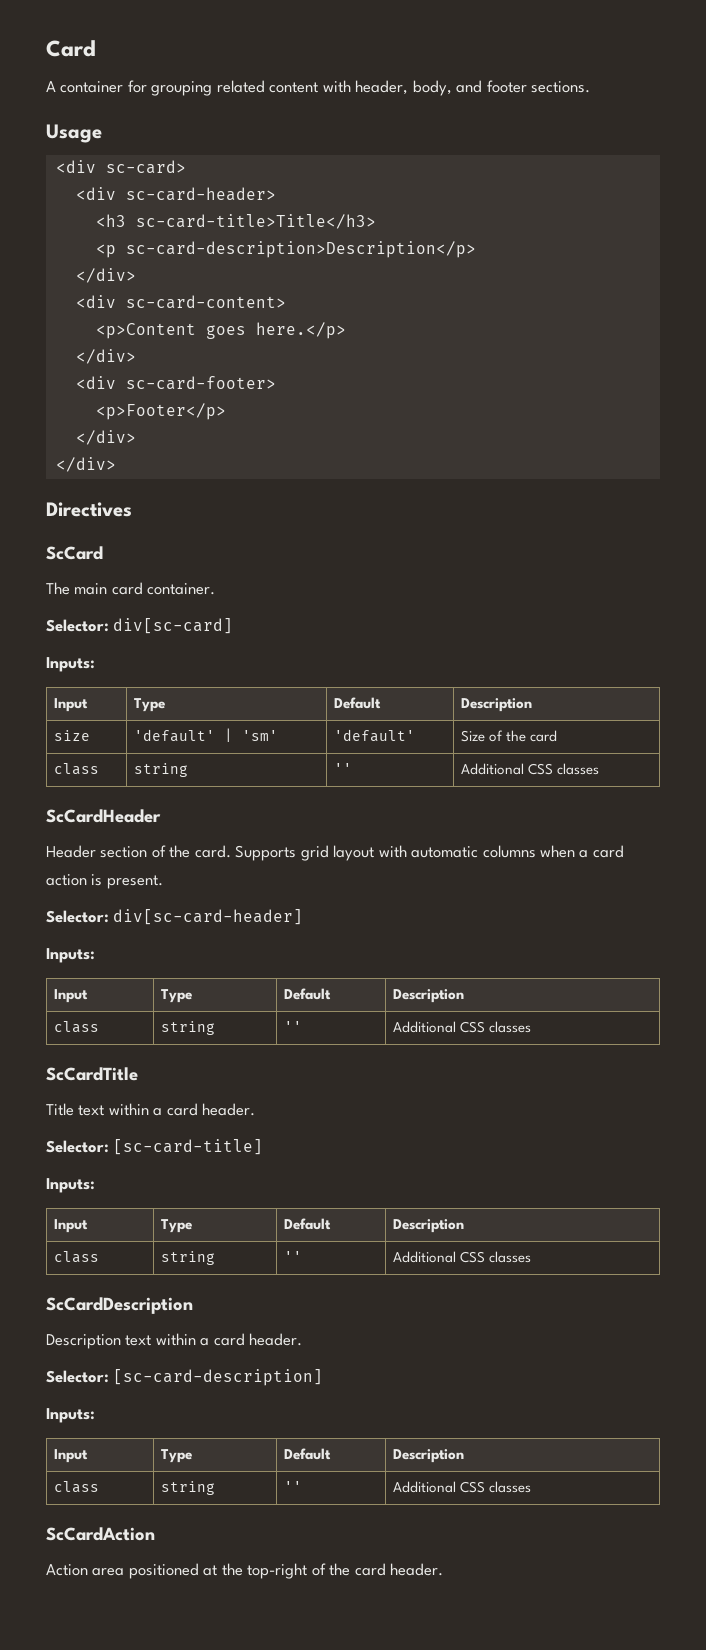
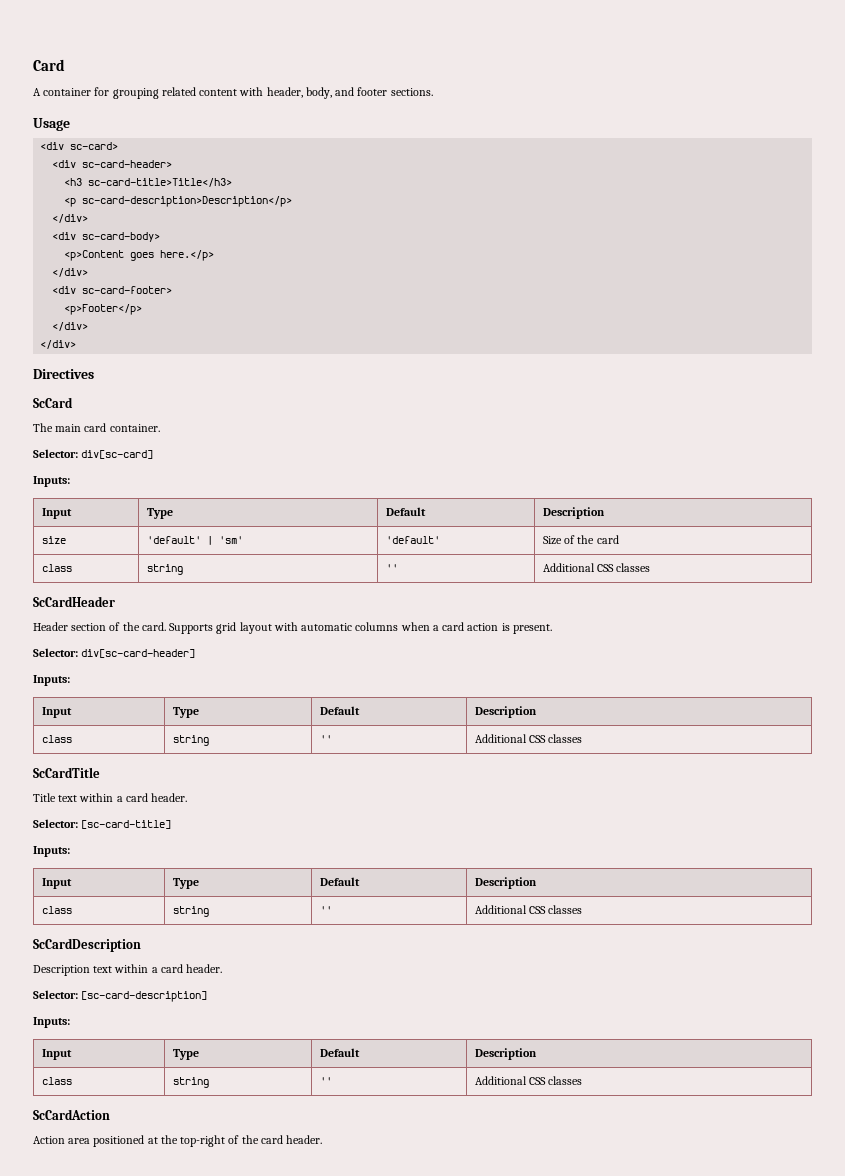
- <div sc-card-content>
+ <div sc-card-body>

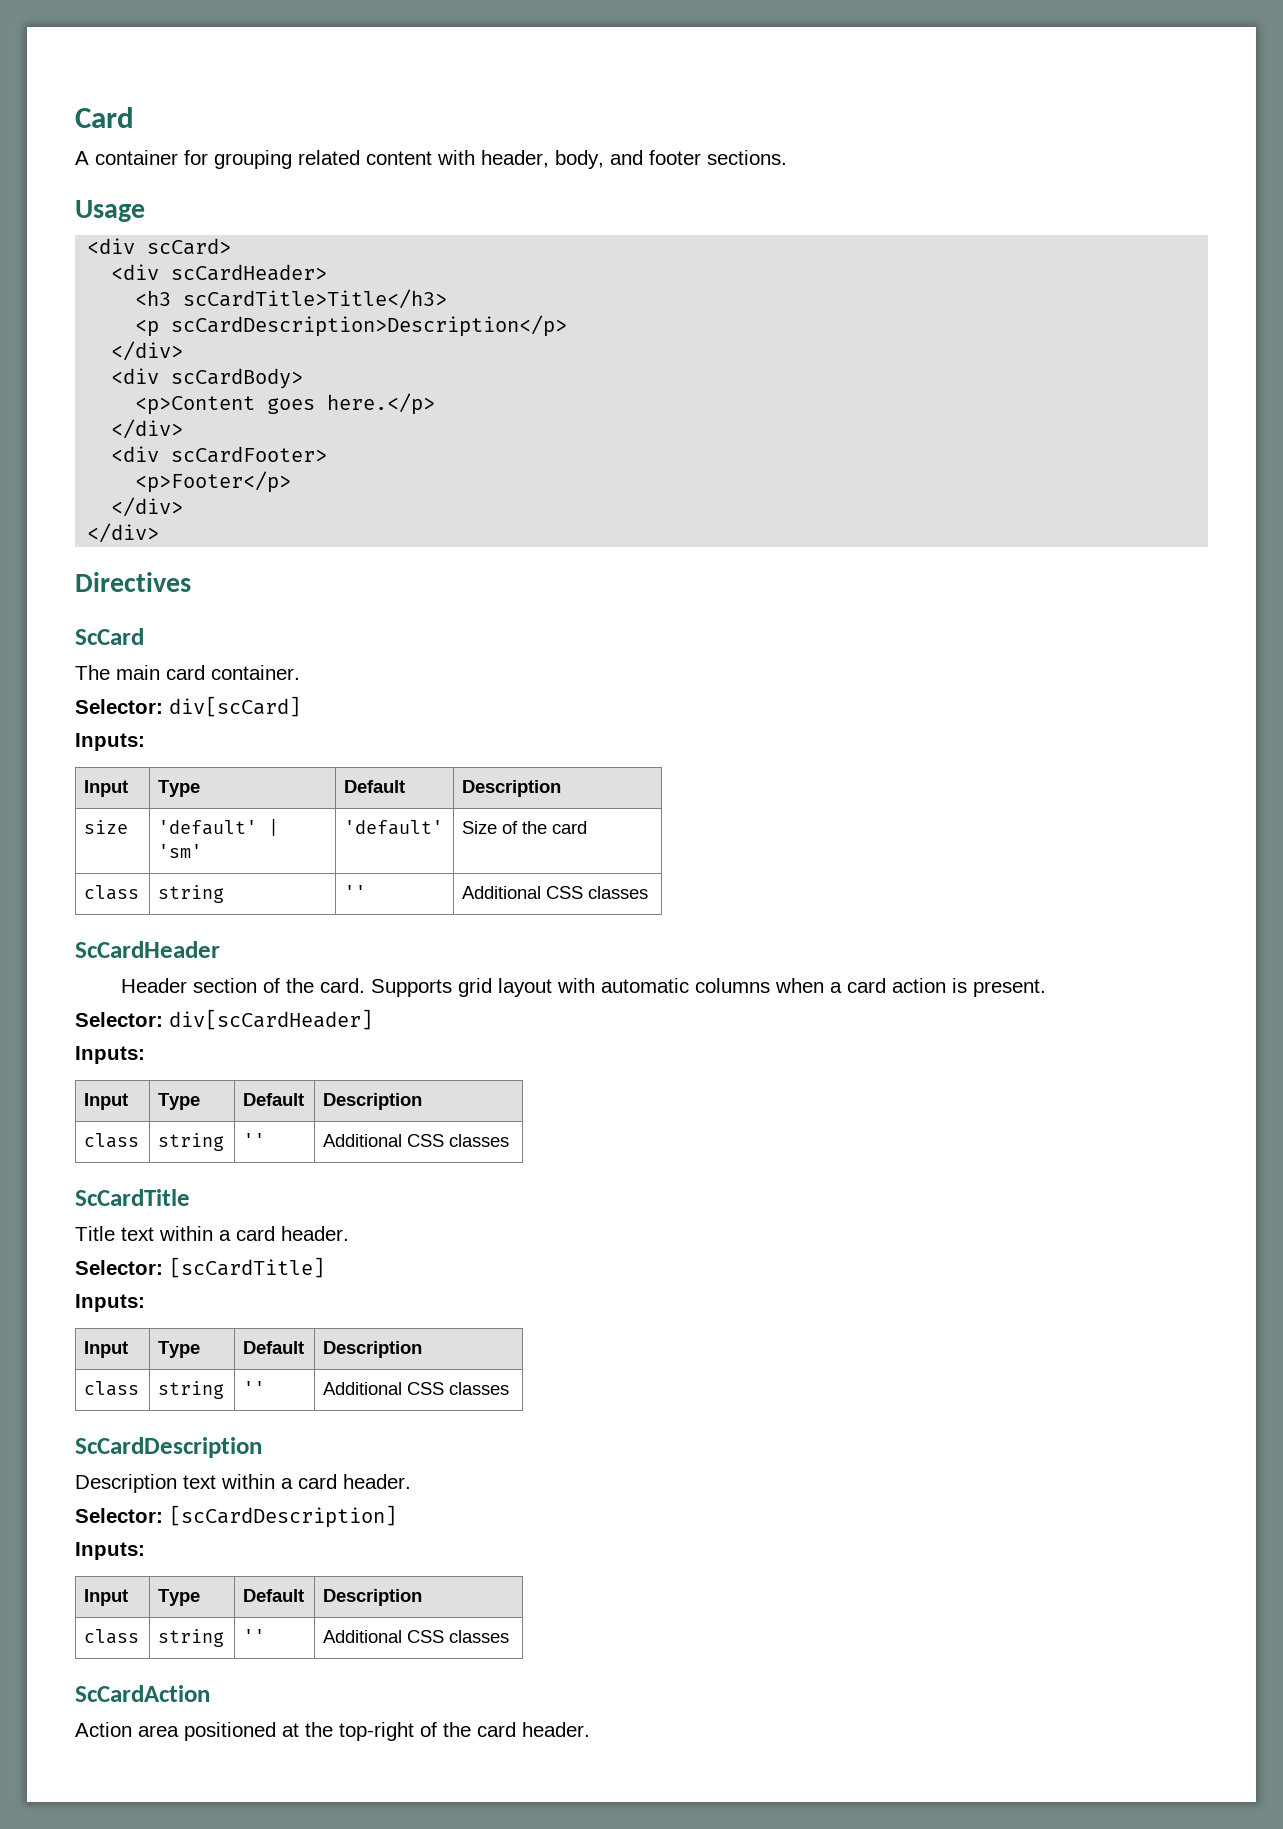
- <div sc-card>
- <div sc-card-header>
+ <div scCard>
+ <div scCardHeader>
- <h3 sc-card-title>Title</h3>
+ <h3 scCardTitle>Title</h3>
- <p sc-card-description>Description</p>
+ <p scCardDescription>Description</p>
  </div>
- <div sc-card-body>
+ <div scCardBody>
- <div sc-card-footer>
+ <div scCardFooter>
- Selector: div[sc-card]
+ Selector: div[scCard]
- Selector: div[sc-card-header]
+ Selector: div[scCardHeader]
- Selector: [sc-card-title]
+ Selector: [scCardTitle]
- Selector: [sc-card-description]
+ Selector: [scCardDescription]

